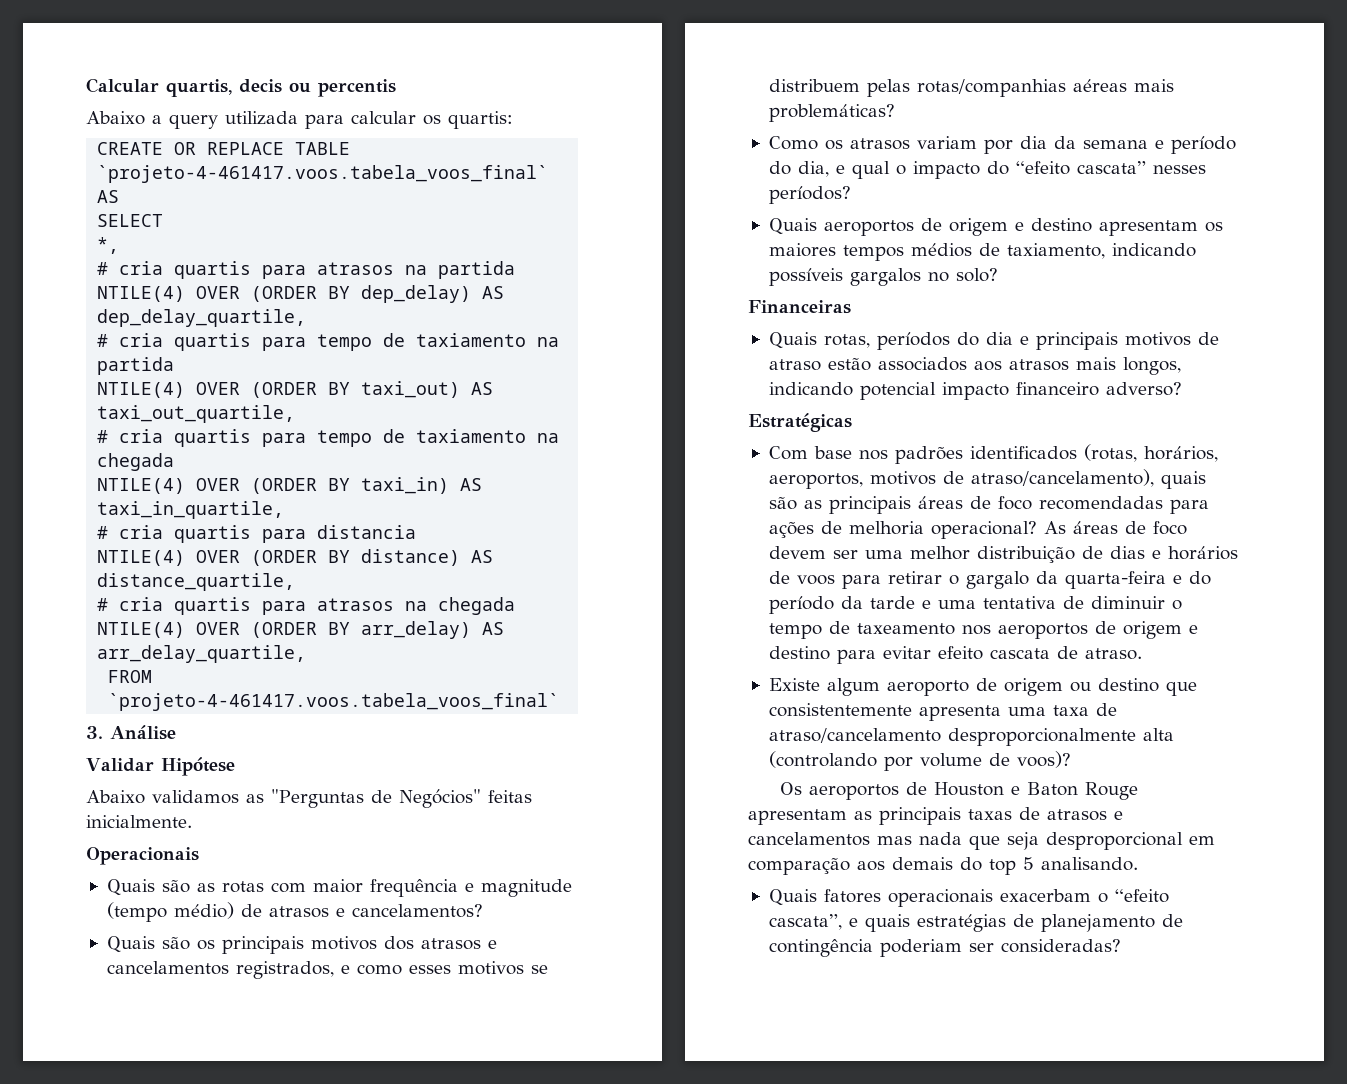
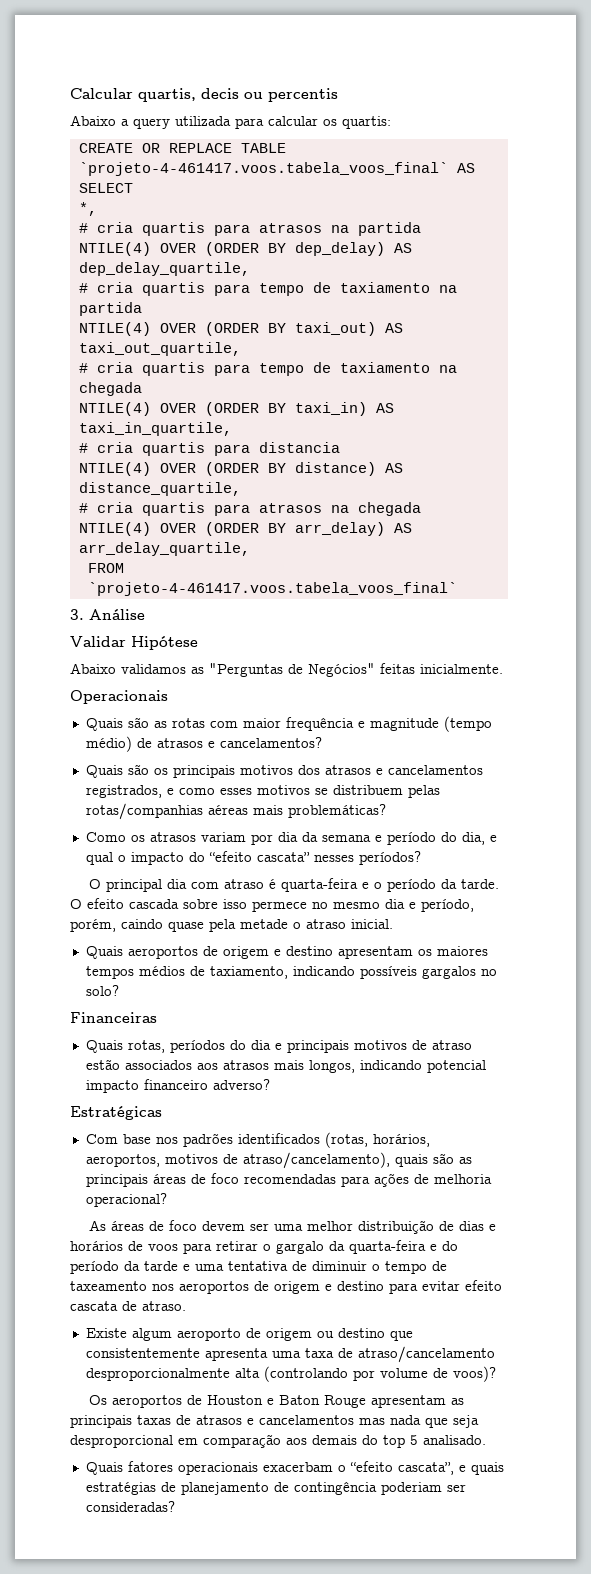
+ O principal dia com atraso é quarta-feira e o período da tarde. O efeito cascada sobre isso permece no mesmo dia e período, porém, caindo quase pela metade o atraso inicial.
- Com base nos padrões identificados (rotas, horários, aeroportos, motivos de atraso/cancelamento), quais são as principais áreas de foco recomendadas para ações de melhoria operacional? As áreas de foco devem ser uma melhor distribuição de dias e horários de voos para retirar o gargalo da quarta-feira e do período da tarde e uma tentativa de diminuir o tempo de taxeamento nos aeroportos de origem e destino para evitar efeito cascata de atraso.
+ Com base nos padrões identificados (rotas, horários, aeroportos, motivos de atraso/cancelamento), quais são as principais áreas de foco recomendadas para ações de melhoria operacional?
+ As áreas de foco devem ser uma melhor distribuição de dias e horários de voos para retirar o gargalo da quarta-feira e do período da tarde e uma tentativa de diminuir o tempo de taxeamento nos aeroportos de origem e destino para evitar efeito cascata de atraso.
- Os aeroportos de Houston e Baton Rouge apresentam as principais taxas de atrasos e cancelamentos mas nada que seja desproporcional em comparação aos demais do top 5 analisando.
+ Os aeroportos de Houston e Baton Rouge apresentam as principais taxas de atrasos e cancelamentos mas nada que seja desproporcional em comparação aos demais do top 5 analisado.

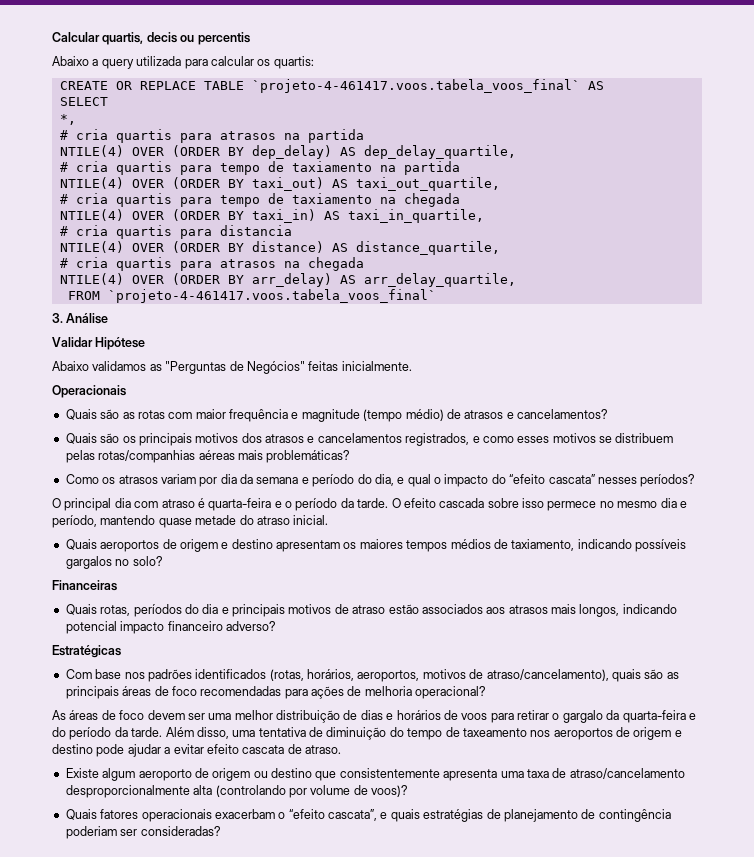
- O efeito cascada sobre isso permece no mesmo dia e período, porém, caindo quase pela metade o atraso inicial.
+ O efeito cascada sobre isso permece no mesmo dia e período, mantendo quase metade do atraso inicial.
- As áreas de foco devem ser uma melhor distribuição de dias e horários de voos para retirar o gargalo da quarta-feira e do período da tarde e uma tentativa de diminuir o tempo de taxeamento nos aeroportos de origem e destino para evitar efeito cascata de atraso.
+ As áreas de foco devem ser uma melhor distribuição de dias e horários de voos para retirar o gargalo da quarta-feira e do período da tarde. Além disso, uma tentativa de diminuição do tempo de taxeamento nos aeroportos de origem e destino pode ajudar a evitar efeito cascata de atraso.
- Os aeroportos de Houston e Baton Rouge apresentam as principais taxas de atrasos e cancelamentos mas nada que seja desproporcional em comparação aos demais do top 5 analisado.

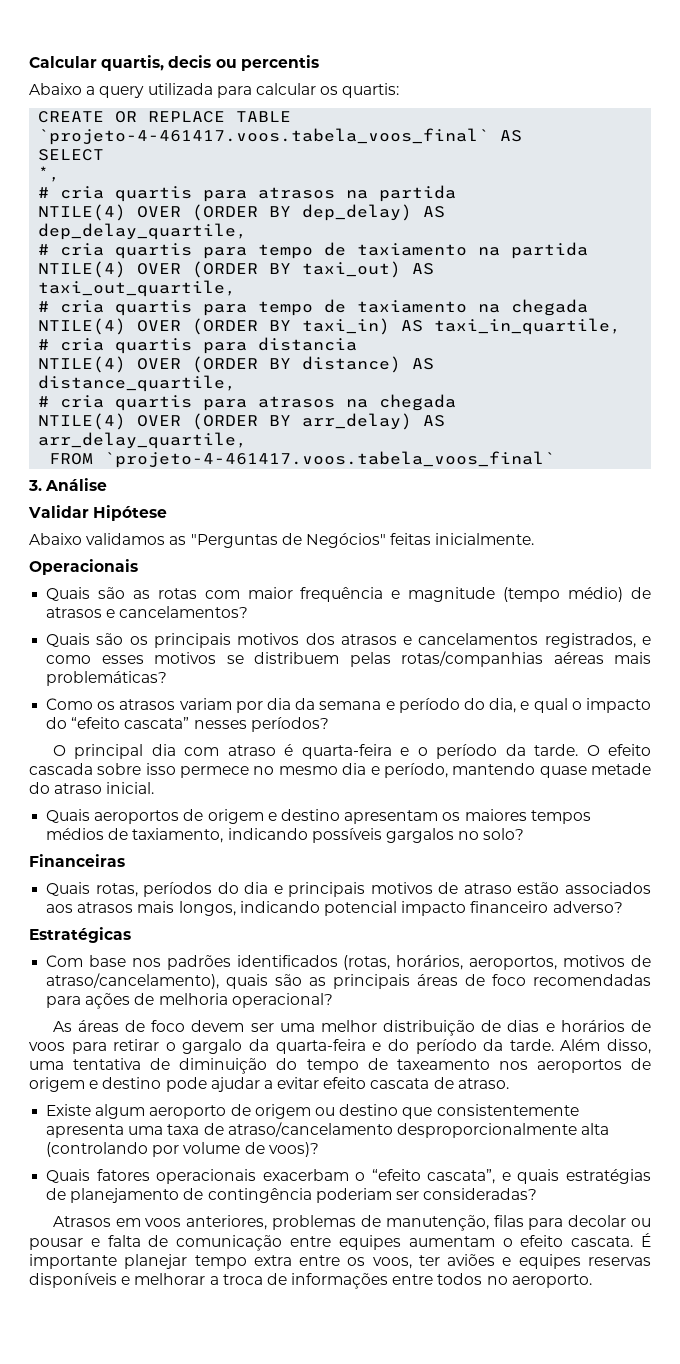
+ Atrasos em voos anteriores, problemas de manutenção, filas para decolar ou pousar e falta de comunicação entre equipes aumentam o efeito cascata. É importante planejar tempo extra entre os voos, ter aviões e equipes reservas disponíveis e melhorar a troca de informações entre todos no aeroporto.

